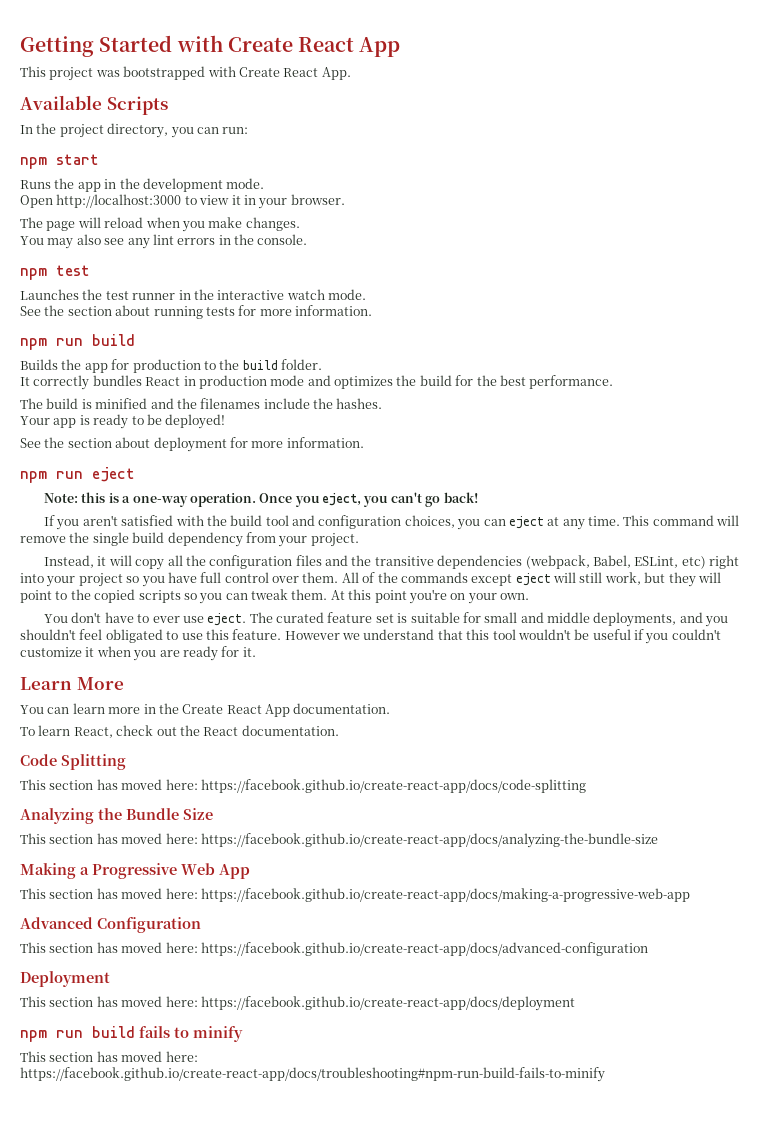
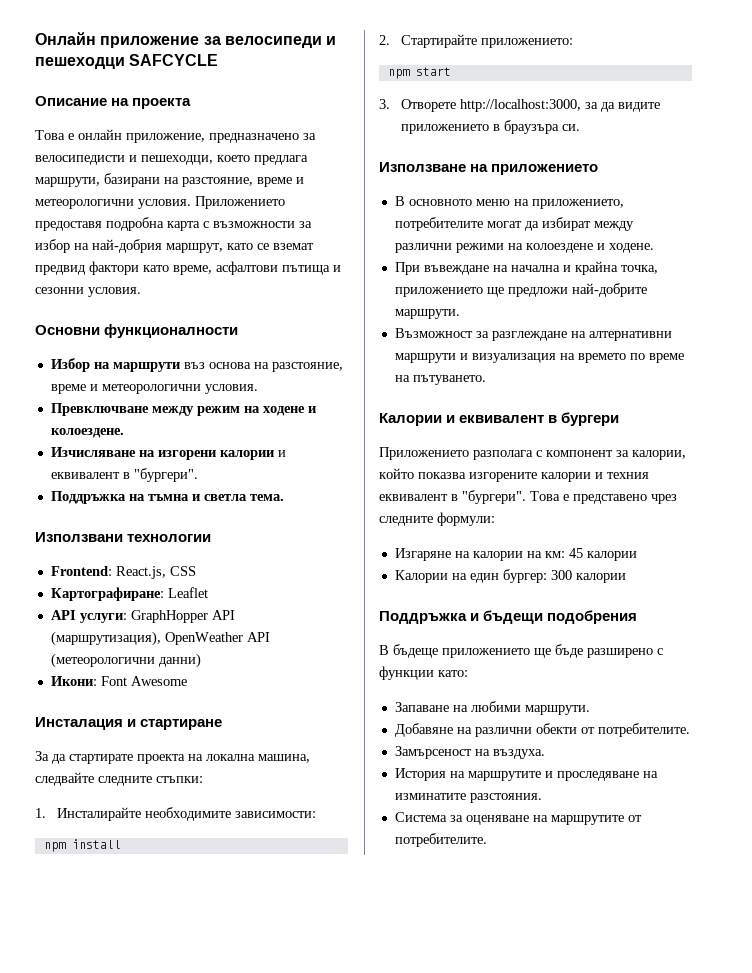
- Getting Started with Create React App
- This project was bootstrapped with Create React App.
- Available Scripts
- In the project directory, you can run:
+ Онлайн приложение за велосипеди и пешеходци SAFCYCLE
+ Описание на проекта
+ Това е онлайн приложение, предназначено за велосипедисти и пешеходци, което предлага маршрути, базирани на разстояние, време и метеорологични условия. Приложението предоставя подробна карта с възможности за избор на най-добрия маршрут, като се вземат предвид фактори като време, асфалтови пътища и сезонни условия.
+ Основни функционалности
+ Избор на маршрути въз основа на разстояние, време и метеорологични условия.
+ Превключване между режим на ходене и колоездене.
+ Изчисляване на изгорени калории и еквивалент в "бургери".
+ Поддръжка на тъмна и светла тема.
+ Използвани технологии
+ Frontend: React.js, CSS
+ Картографиране: Leaflet
+ API услуги: GraphHopper API (маршрутизация), OpenWeather API (метеорологични данни)
+ Икони: Font Awesome
+ Инсталация и стартиране
+ За да стартирате проекта на локална машина, следвайте следните стъпки:
+ 1. Инсталирайте необходимите зависимости:
+ npm install
+ 2. Стартирайте приложението:
  npm start
- Runs the app in the development mode.
- Open http://localhost:3000 to view it in your browser.
- The page will reload when you make changes.
- You may also see any lint errors in the console.
- npm test
- Launches the test runner in the interactive watch mode.
- See the section about running tests for more information.
- npm run build
- Builds the app for production to the build folder.
- It correctly bundles React in production mode and optimizes the build for the best performance.
- The build is minified and the filenames include the hashes.
- Your app is ready to be deployed!
- See the section about deployment for more information.
- npm run eject
- Note: this is a one-way operation. Once you eject, you can't go back!
- If you aren't satisfied with the build tool and configuration choices, you can eject at any time. This command will remove the single build dependency from your project.
- Instead, it will copy all the configuration files and the transitive dependencies (webpack, Babel, ESLint, etc) right into your project so you have full control over them. All of the commands except eject will still work, but they will point to the copied scripts so you can tweak them. At this point you're on your own.
- You don't have to ever use eject. The curated feature set is suitable for small and middle deployments, and you shouldn't feel obligated to use this feature. However we understand that this tool wouldn't be useful if you couldn't customize it when you are ready for it.
- Learn More
- You can learn more in the Create React App documentation.
- To learn React, check out the React documentation.
- Code Splitting
- This section has moved here: https://facebook.github.io/create-react-app/docs/code-splitting
- Analyzing the Bundle Size
- This section has moved here: https://facebook.github.io/create-react-app/docs/analyzing-the-bundle-size
- Making a Progressive Web App
- This section has moved here: https://facebook.github.io/create-react-app/docs/making-a-progressive-web-app
- Advanced Configuration
- This section has moved here: https://facebook.github.io/create-react-app/docs/advanced-configuration
- Deployment
- This section has moved here: https://facebook.github.io/create-react-app/docs/deployment
- npm run build fails to minify
- This section has moved here: https://facebook.github.io/create-react-app/docs/troubleshooting#npm-run-build-fails-to-minify
+ 3. Отворете http://localhost:3000, за да видите приложението в браузъра си.
+ Използване на приложението
+ В основното меню на приложението, потребителите могат да избират между различни режими на колоездене и ходене.
+ При въвеждане на начална и крайна точка, приложението ще предложи най-добрите маршрути.
+ Възможност за разглеждане на алтернативни маршрути и визуализация на времето по време на пътуването.
+ Калории и еквивалент в бургери
+ Приложението разполага с компонент за калории, който показва изгорените калории и техния еквивалент в "бургери". Това е представено чрез следните формули:
+ Изгаряне на калории на км: 45 калории
+ Калории на един бургер: 300 калории
+ Поддръжка и бъдещи подобрения
+ В бъдеще приложението ще бъде разширено с функции като:
+ Запаване на любими маршрути.
+ Добавяне на различни обекти от потребителите.
+ Замърсеност на въздуха.
+ История на маршрутите и проследяване на изминатите разстояния.
+ Система за оценяване на маршрутите от потребителите.

